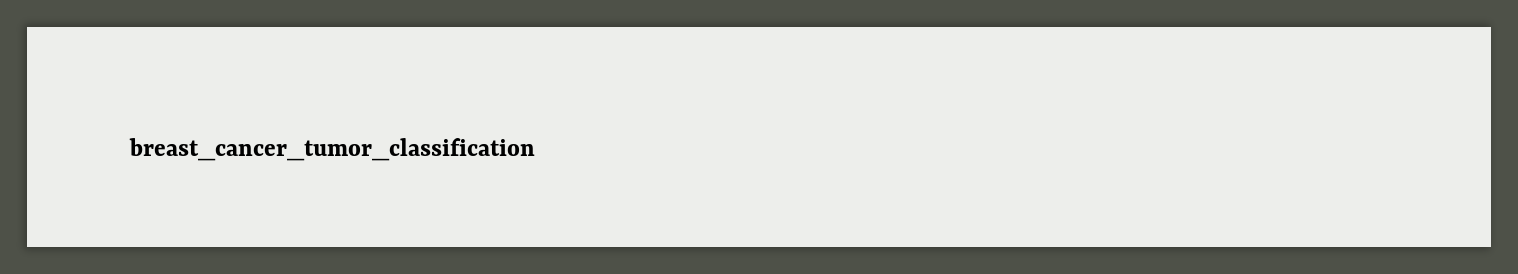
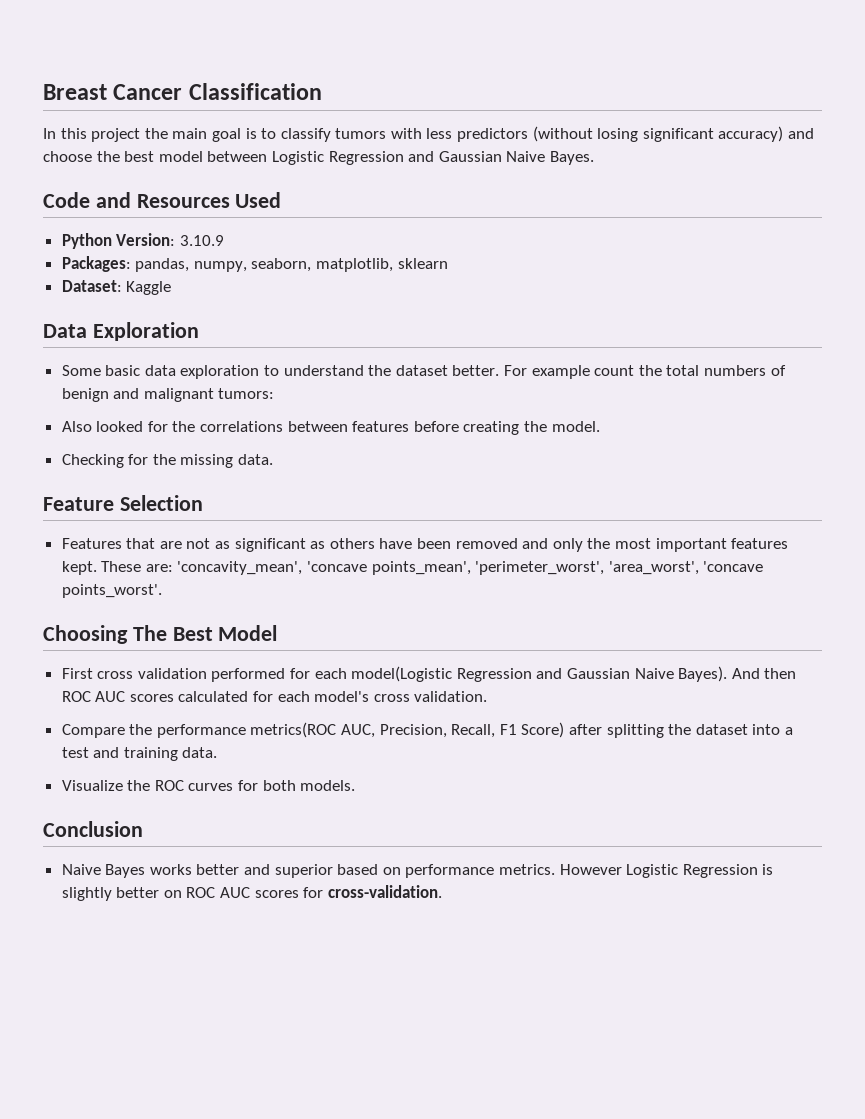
- breast_cancer_tumor_classification
+ Breast Cancer Classification
+ In this project the main goal is to classify tumors with less predictors (without losing significant accuracy) and choose the best model between Logistic Regression and Gaussian Naive Bayes.
+ Code and Resources Used
+ Python Version: 3.10.9
+ Packages: pandas, numpy, seaborn, matplotlib, sklearn
+ Dataset: Kaggle
+ Data Exploration
+ Some basic data exploration to understand the dataset better. For example count the total numbers of benign and malignant tumors:
+ Also looked for the correlations between features before creating the model.
+ Checking for the missing data.
+ Feature Selection
+ Features that are not as significant as others have been removed and only the most important features kept. These are: 'concavity_mean', 'concave points_mean', 'perimeter_worst', 'area_worst', 'concave points_worst'.
+ Choosing The Best Model
+ First cross validation performed for each model(Logistic Regression and Gaussian Naive Bayes). And then ROC AUC scores calculated for each model's cross validation.
+ Compare the performance metrics(ROC AUC, Precision, Recall, F1 Score) after splitting the dataset into a test and training data.
+ Visualize the ROC curves for both models.
+ Conclusion
+ Naive Bayes works better and superior based on performance metrics. However Logistic Regression is slightly better on ROC AUC scores for cross-validation.

